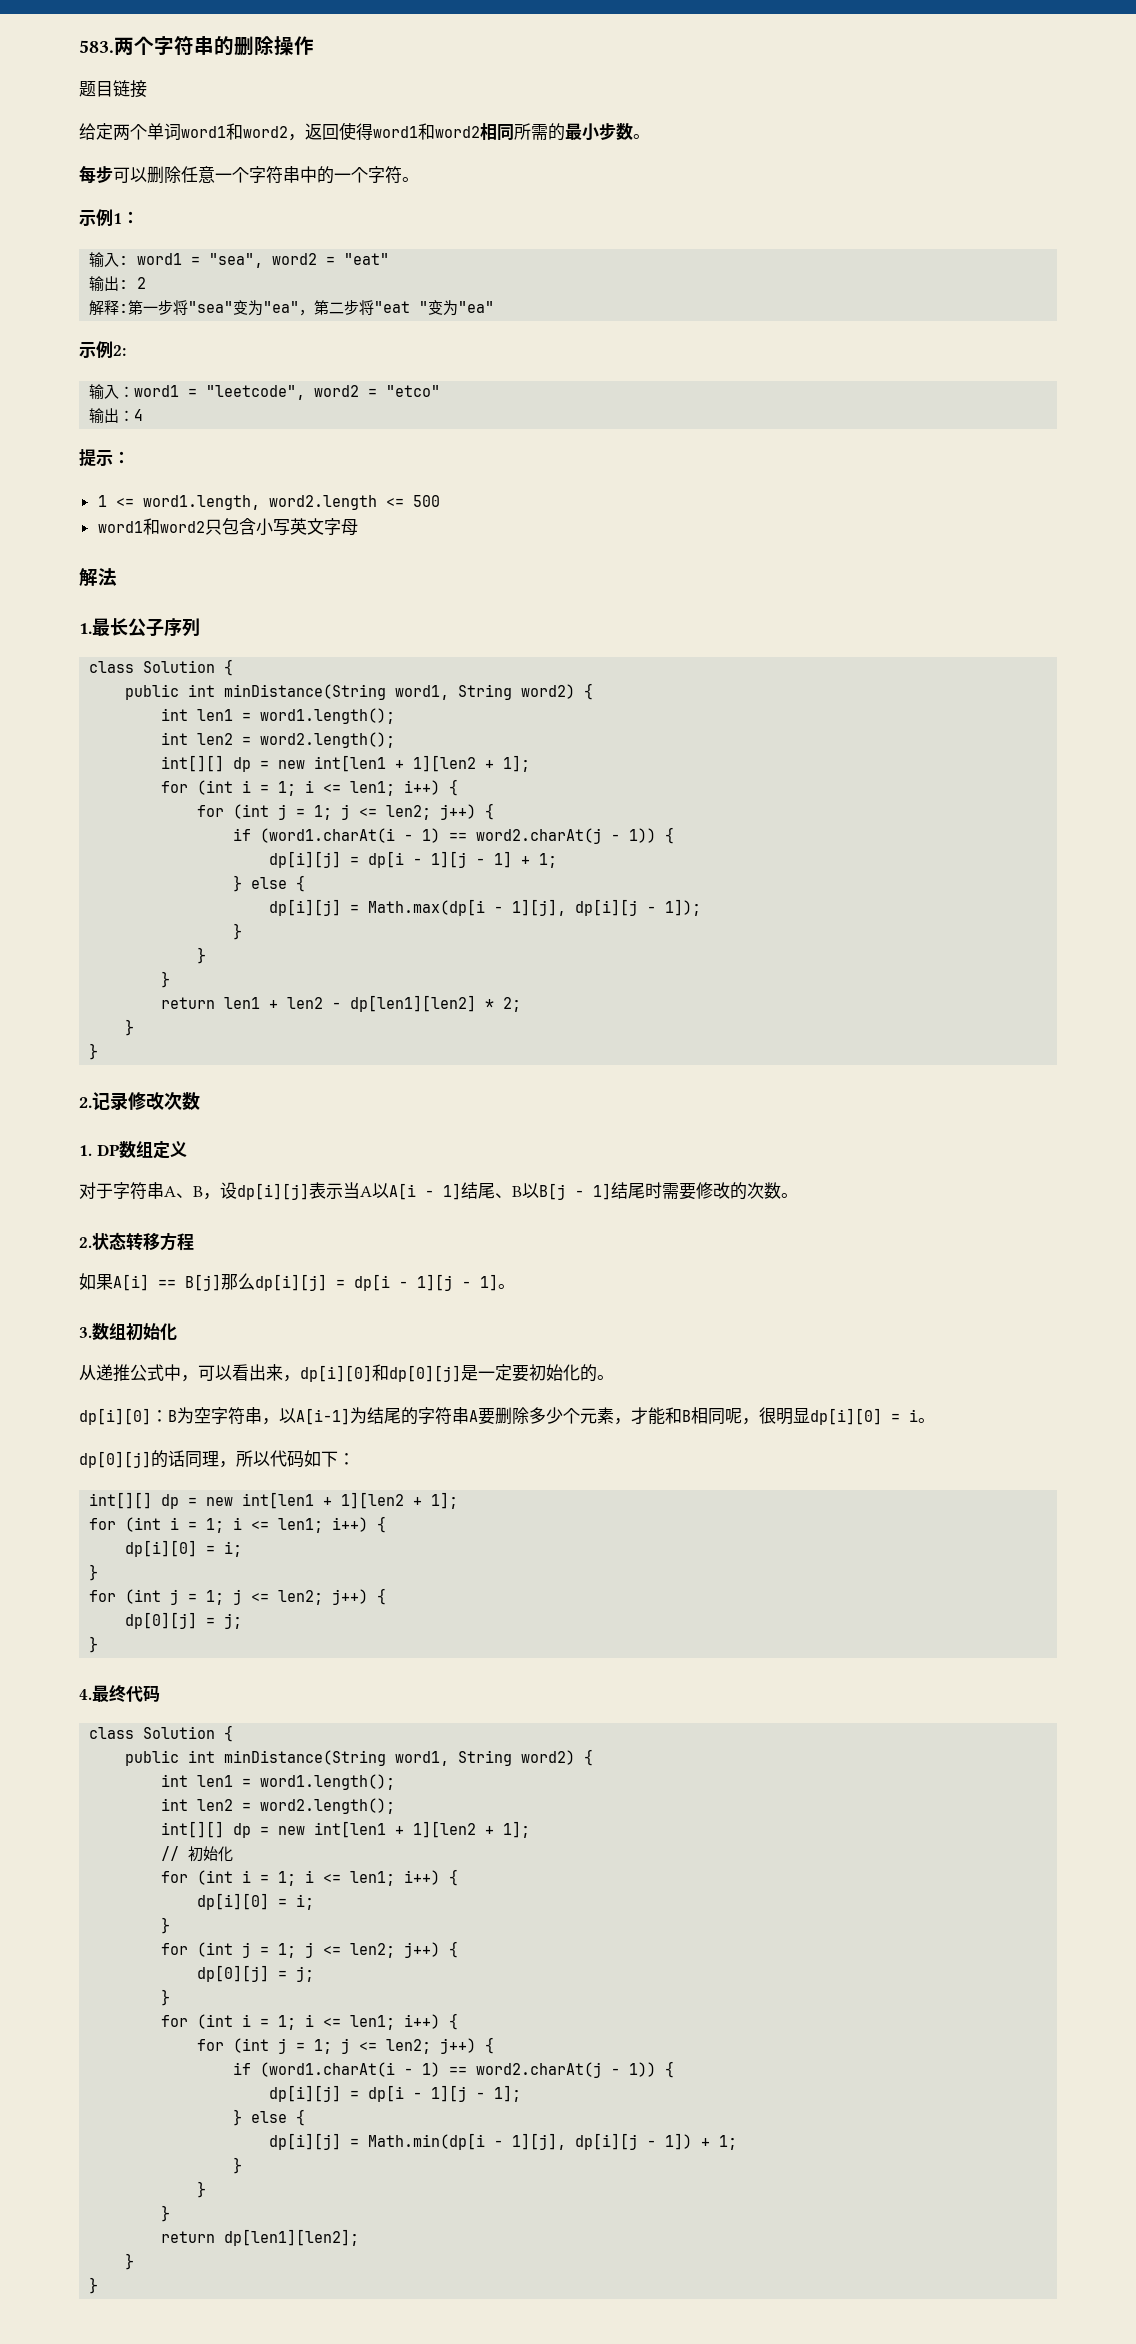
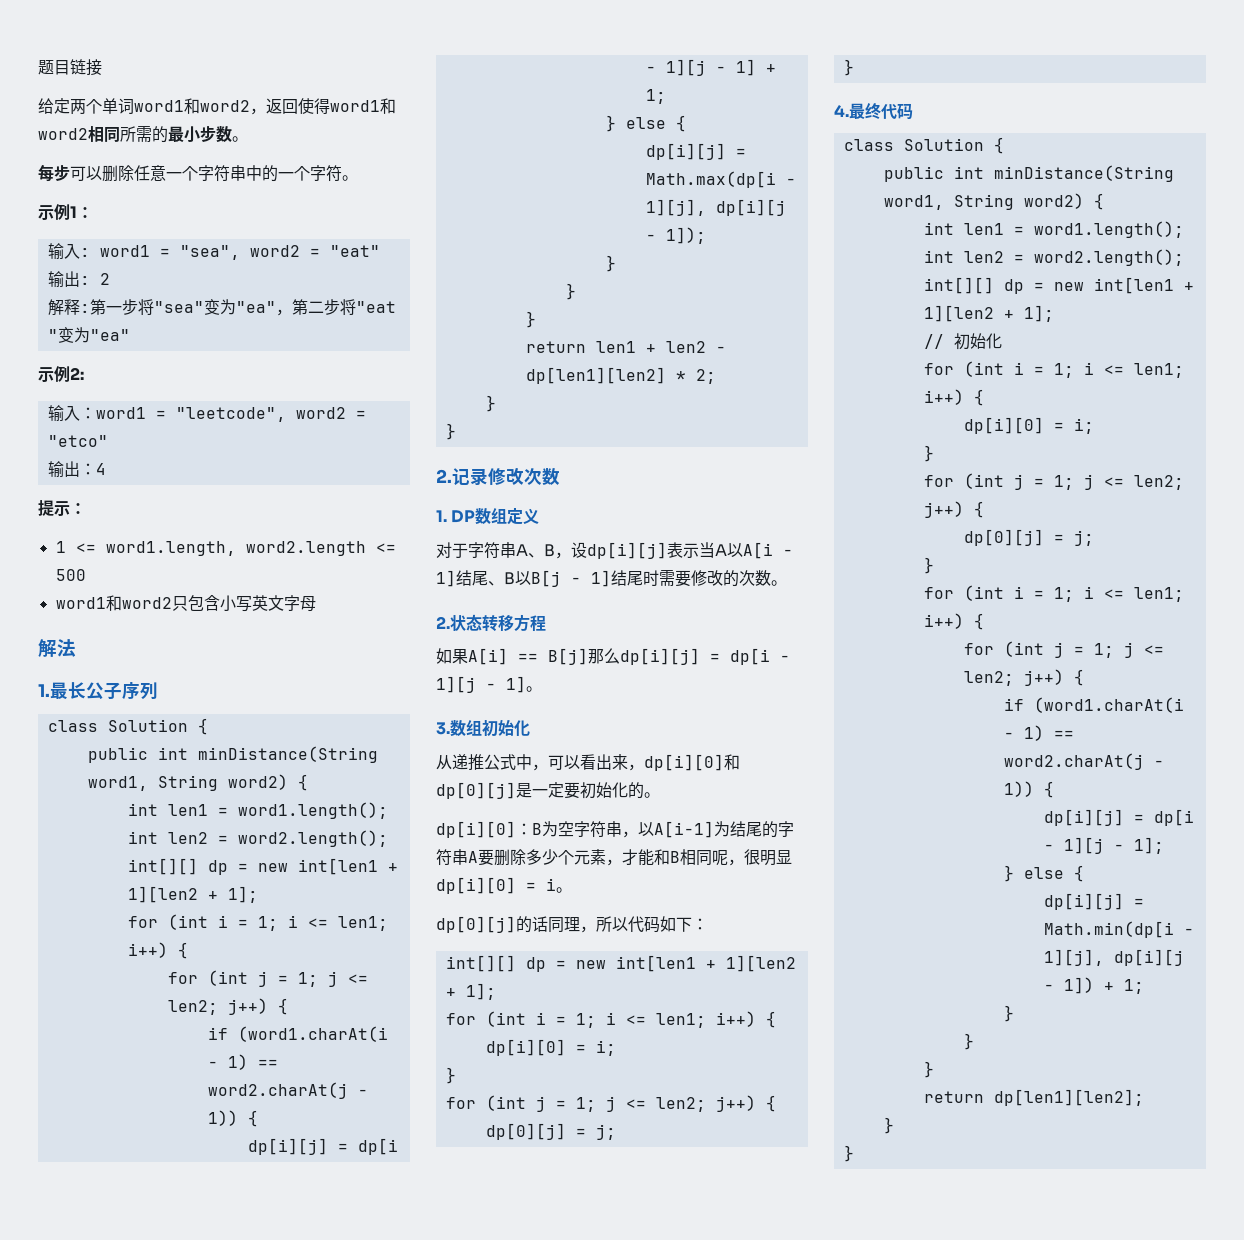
- 583.两个字符串的删除操作

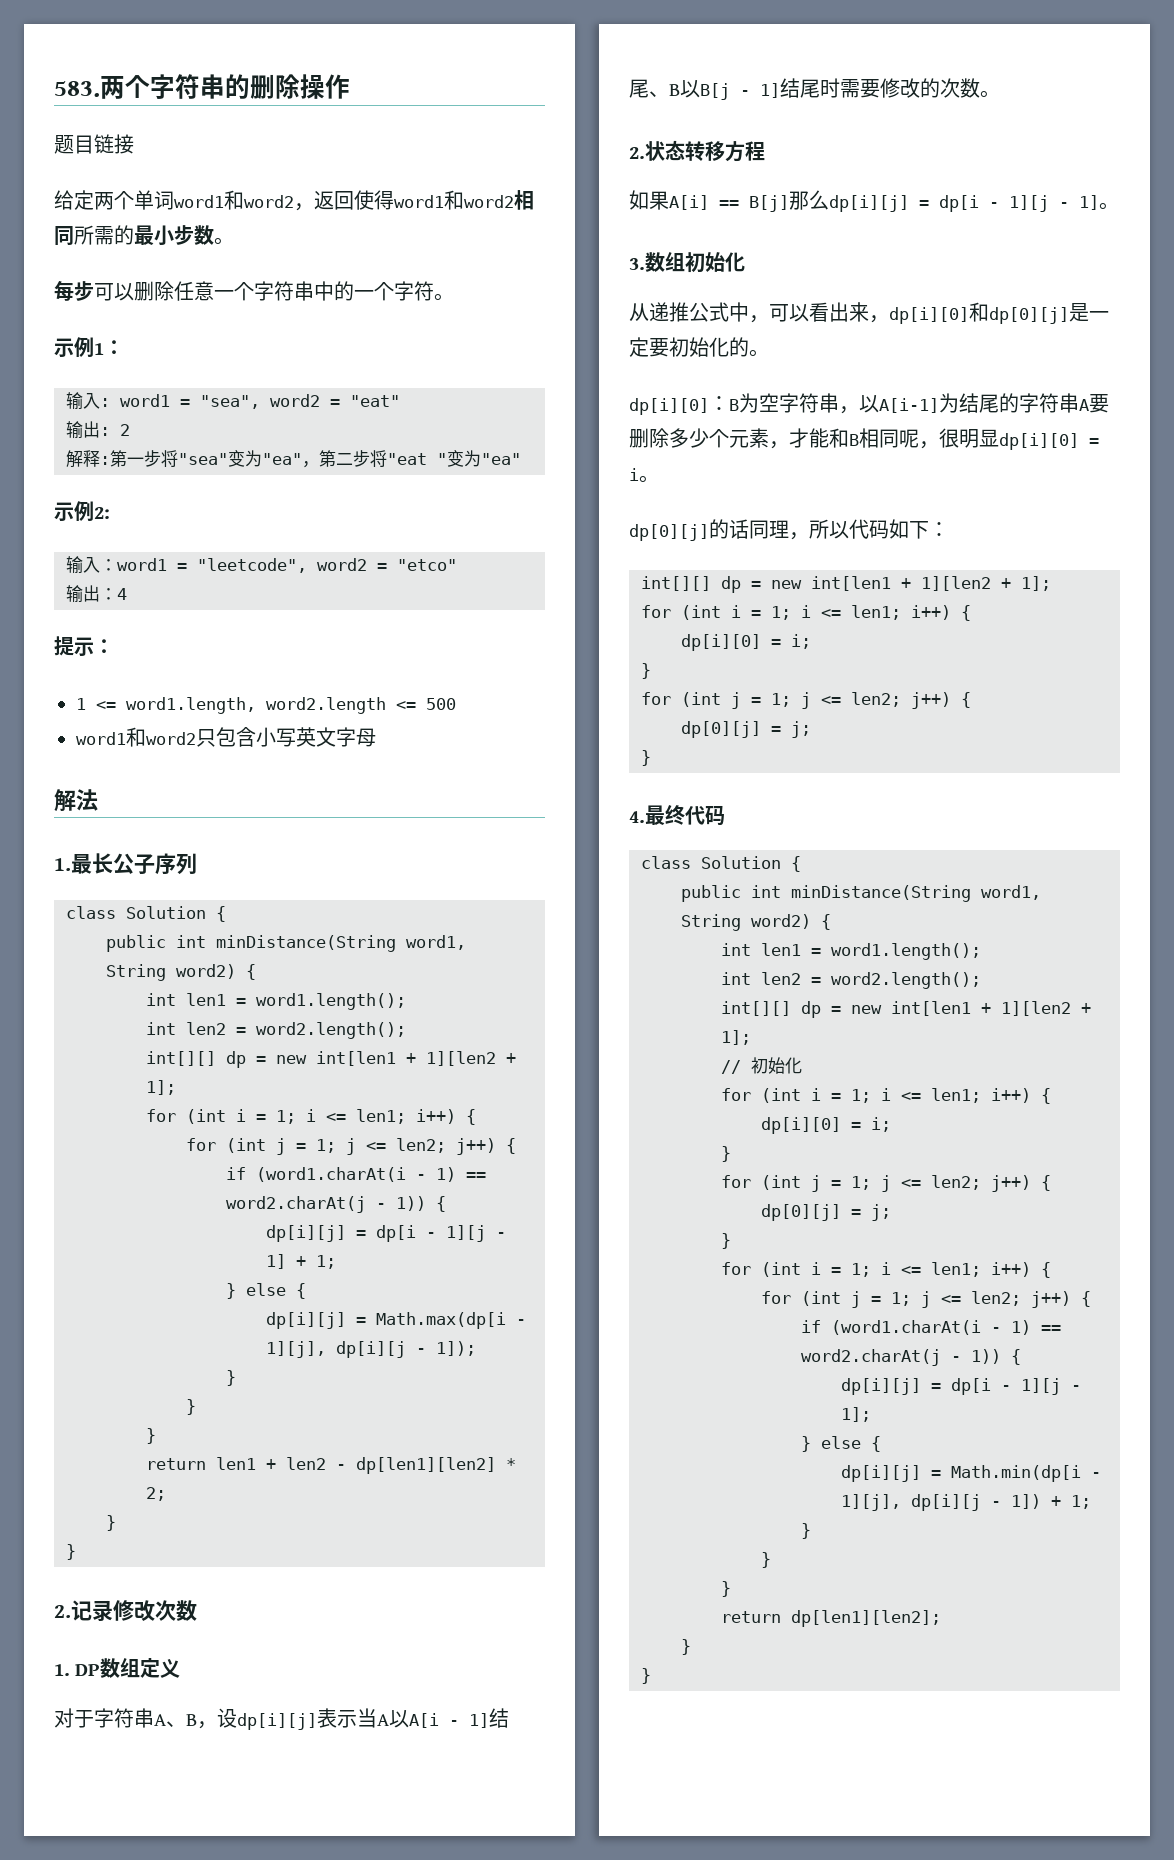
+ 583.两个字符串的删除操作

